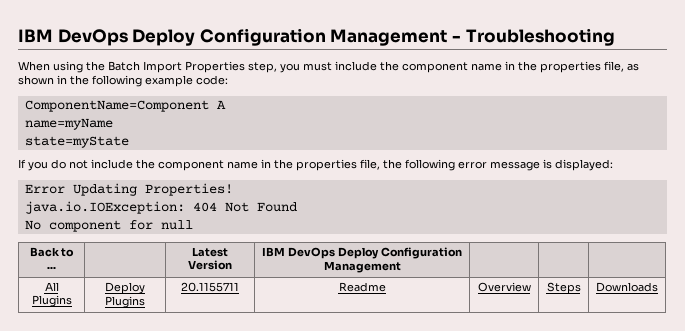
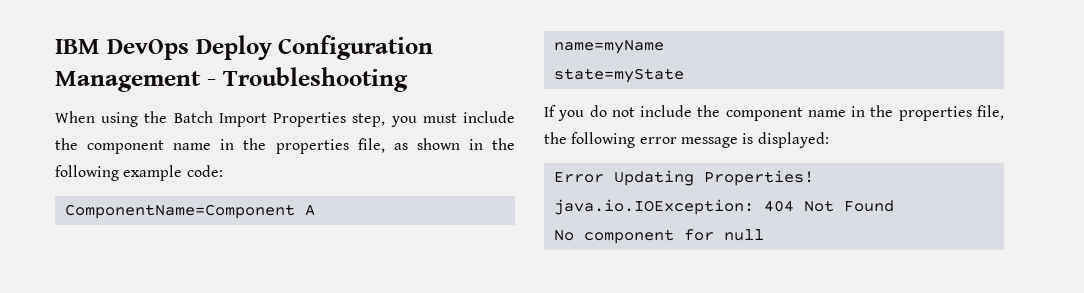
- Back to ... | | Latest Version | IBM DevOps Deploy Configuration Management | | |
- All Plugins | Deploy Plugins | 20.1155711 | Readme | Overview | Steps | Downloads

